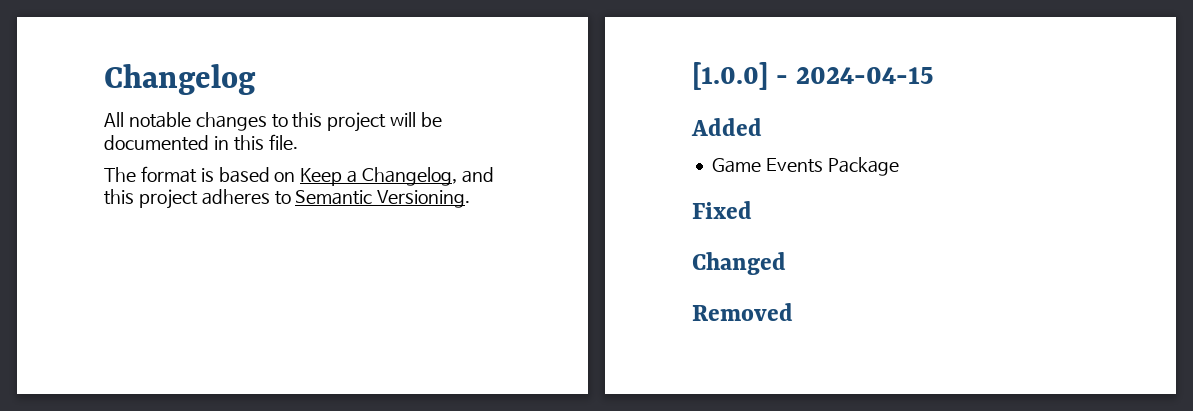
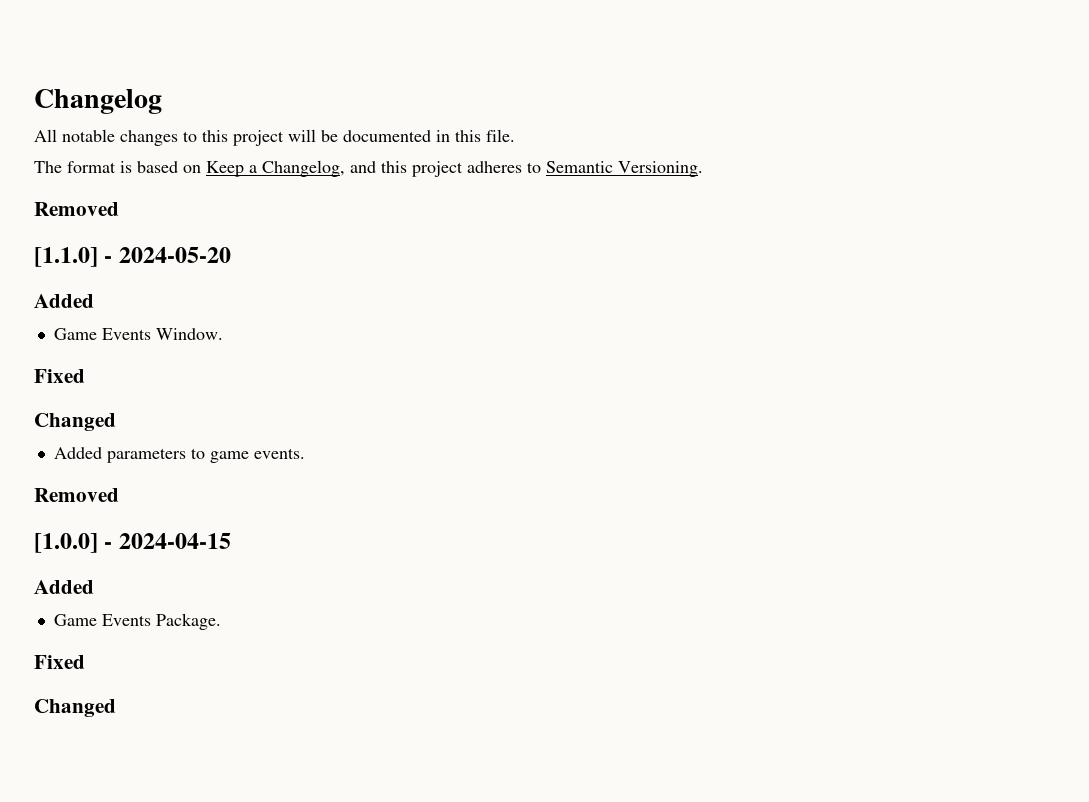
  The format is based on Keep a Changelog, and this project adheres to Semantic Versioning.
+ Removed
+ [1.1.0] - 2024-05-20
+ Added
+ Game Events Window.
+ Fixed
+ Changed
+ Added parameters to game events.
+ Removed
- Game Events Package
+ Game Events Package.
  Fixed
  Changed
- Removed

